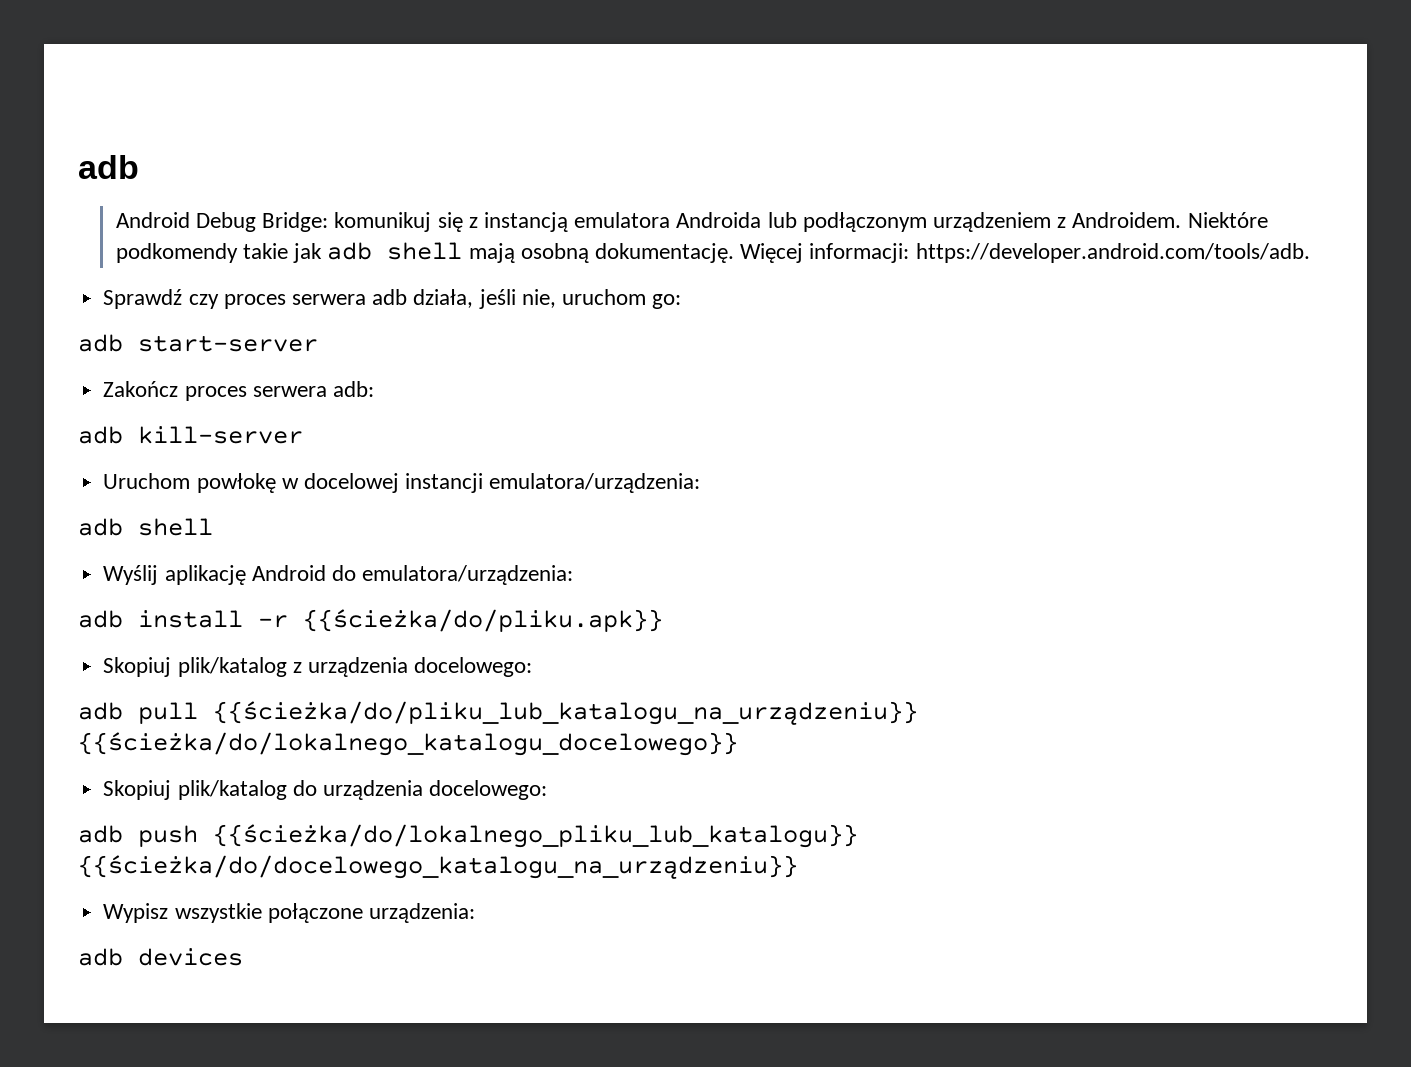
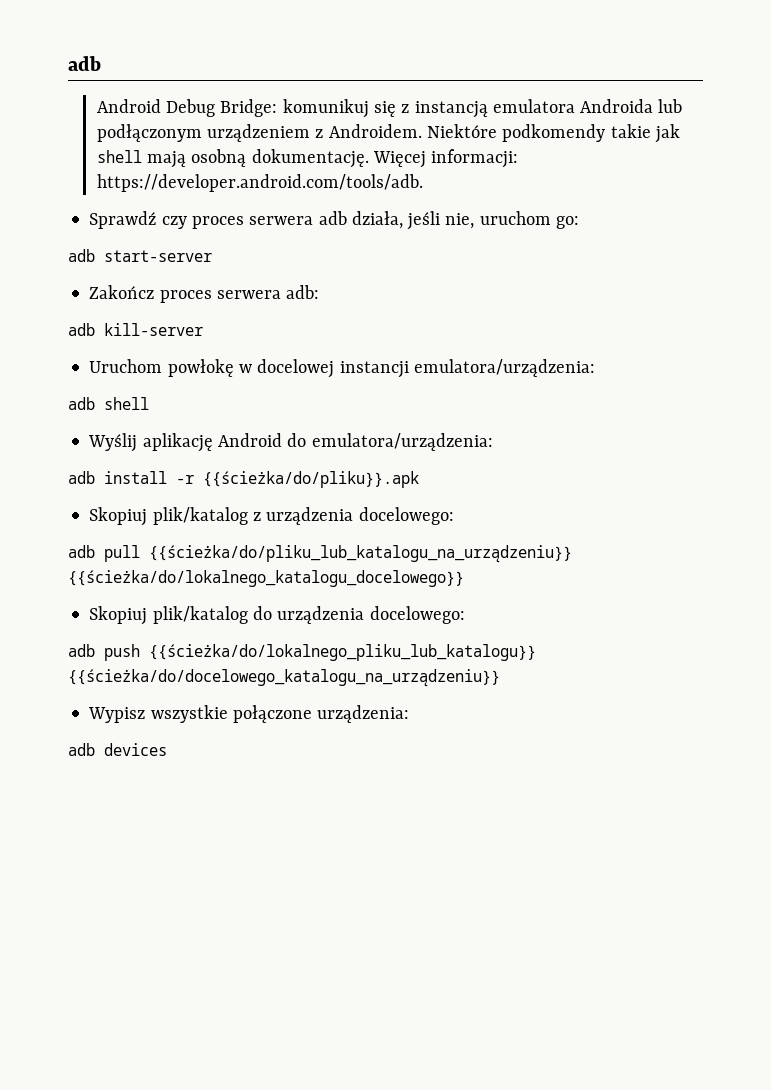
- Niektóre podkomendy takie jak adb shell mają osobną dokumentację.
+ Niektóre podkomendy takie jak shell mają osobną dokumentację.
- adb install -r {{ścieżka/do/pliku.apk}}
+ adb install -r {{ścieżka/do/pliku}}.apk

